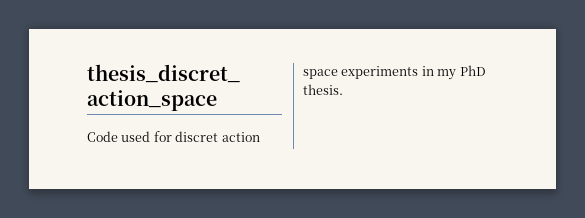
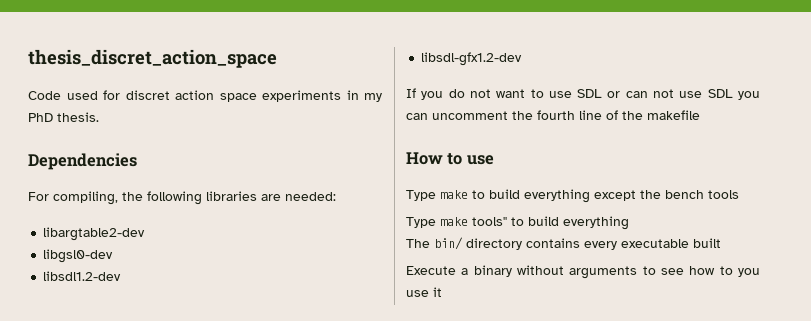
+ Dependencies
+ For compiling, the following libraries are needed:
+ libargtable2-dev
+ libgsl0-dev
+ libsdl1.2-dev
+ libsdl-gfx1.2-dev
+ If you do not want to use SDL or can not use SDL you can uncomment the fourth line of the makefile
+ How to use
+ Type make to build everything except the bench tools
+ Type make tools" to build everything
+ The bin/ directory contains every executable built
+ Execute a binary without arguments to see how to you use it

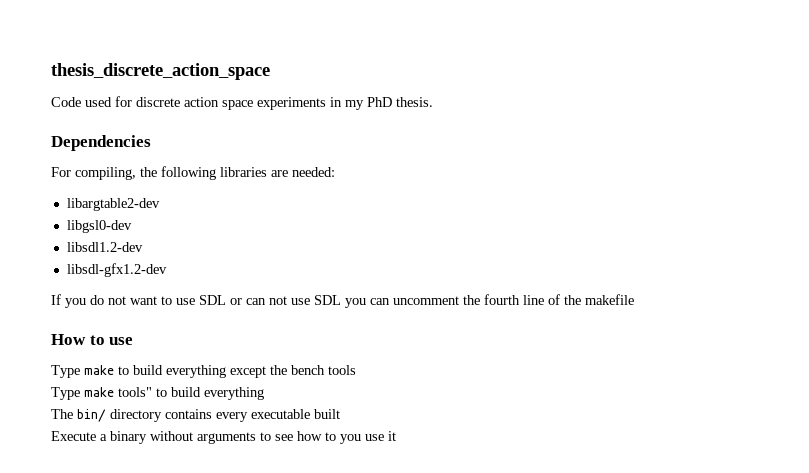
- thesis_discret_action_space
+ thesis_discrete_action_space
- Code used for discret action space experiments in my PhD thesis.
+ Code used for discrete action space experiments in my PhD thesis.

